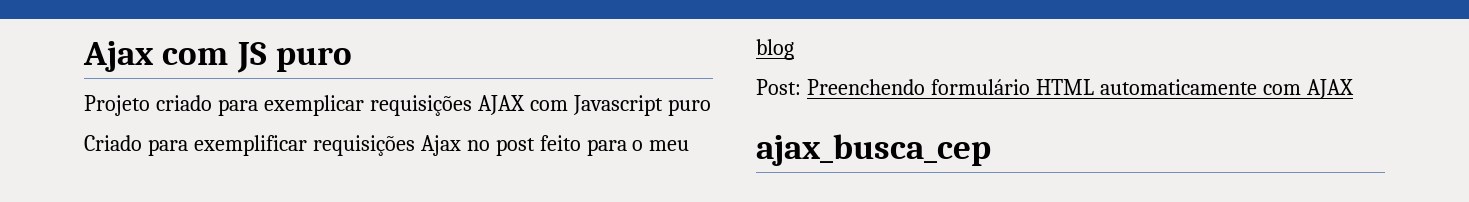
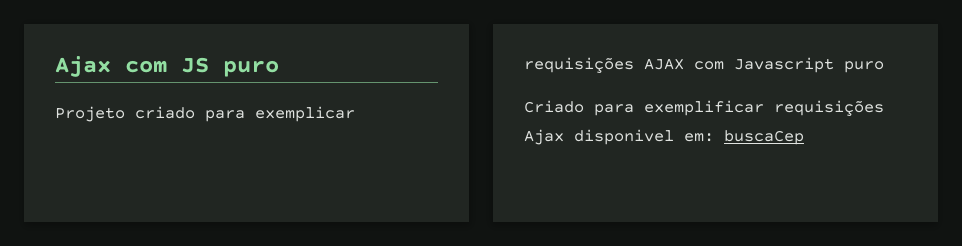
- Criado para exemplificar requisições Ajax no post feito para o meu blog
- Post: Preenchendo formulário HTML automaticamente com AJAX
- ajax_busca_cep
+ Criado para exemplificar requisições Ajax disponivel em: buscaCep

